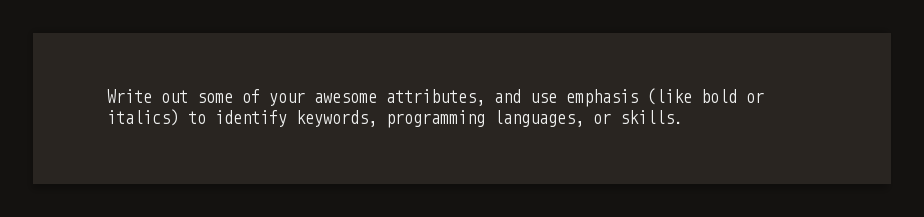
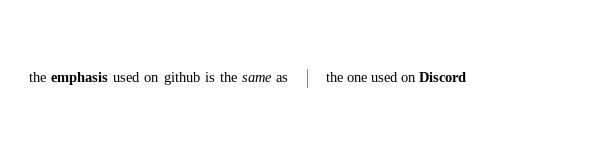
- Write out some of your awesome attributes, and use emphasis (like bold or italics) to identify keywords, programming languages, or skills.
+ the emphasis used on github is the same as the one used on Discord

